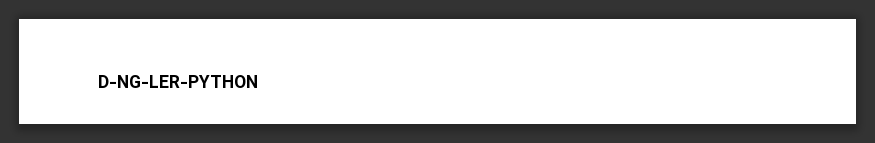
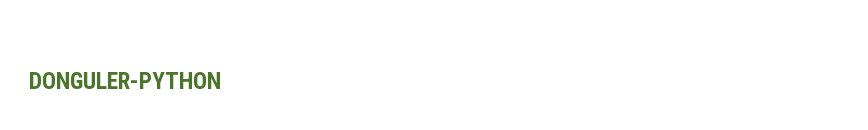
- D-NG-LER-PYTHON
+ DONGULER-PYTHON

